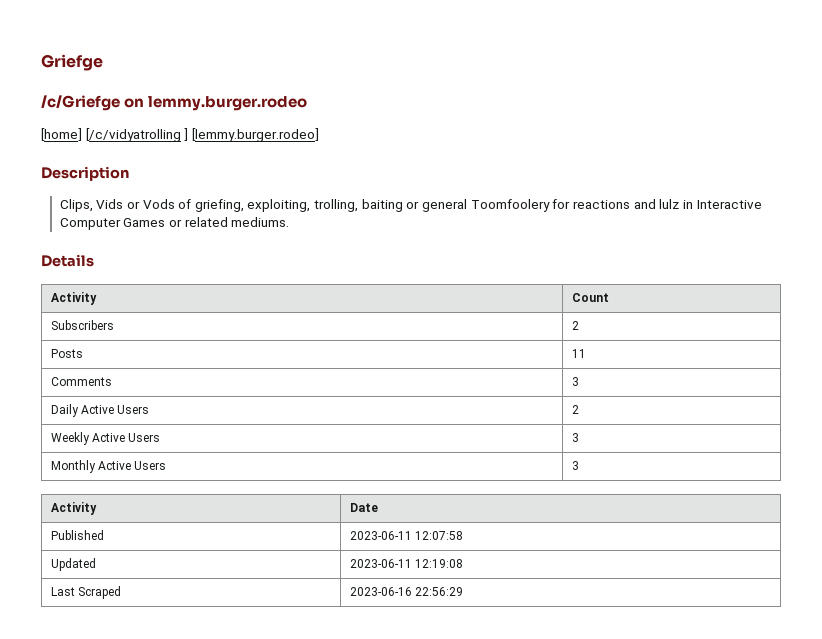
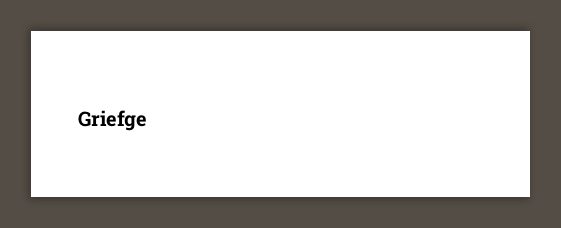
- /c/Griefge on lemmy.burger.rodeo
- [home] [/c/vidyatrolling ] [lemmy.burger.rodeo]
- Description
- Clips, Vids or Vods of griefing, exploiting, trolling, baiting or general Toomfoolery for reactions and lulz in Interactive Computer Games or related mediums.
- Details
- Activity | Count
- Subscribers | 2
- Posts | 11
- Comments | 3
- Daily Active Users | 2
- Weekly Active Users | 3
- Monthly Active Users | 3
- Activity | Date
- Published | 2023-06-11 12:07:58
- Updated | 2023-06-11 12:19:08
- Last Scraped | 2023-06-16 22:56:29

